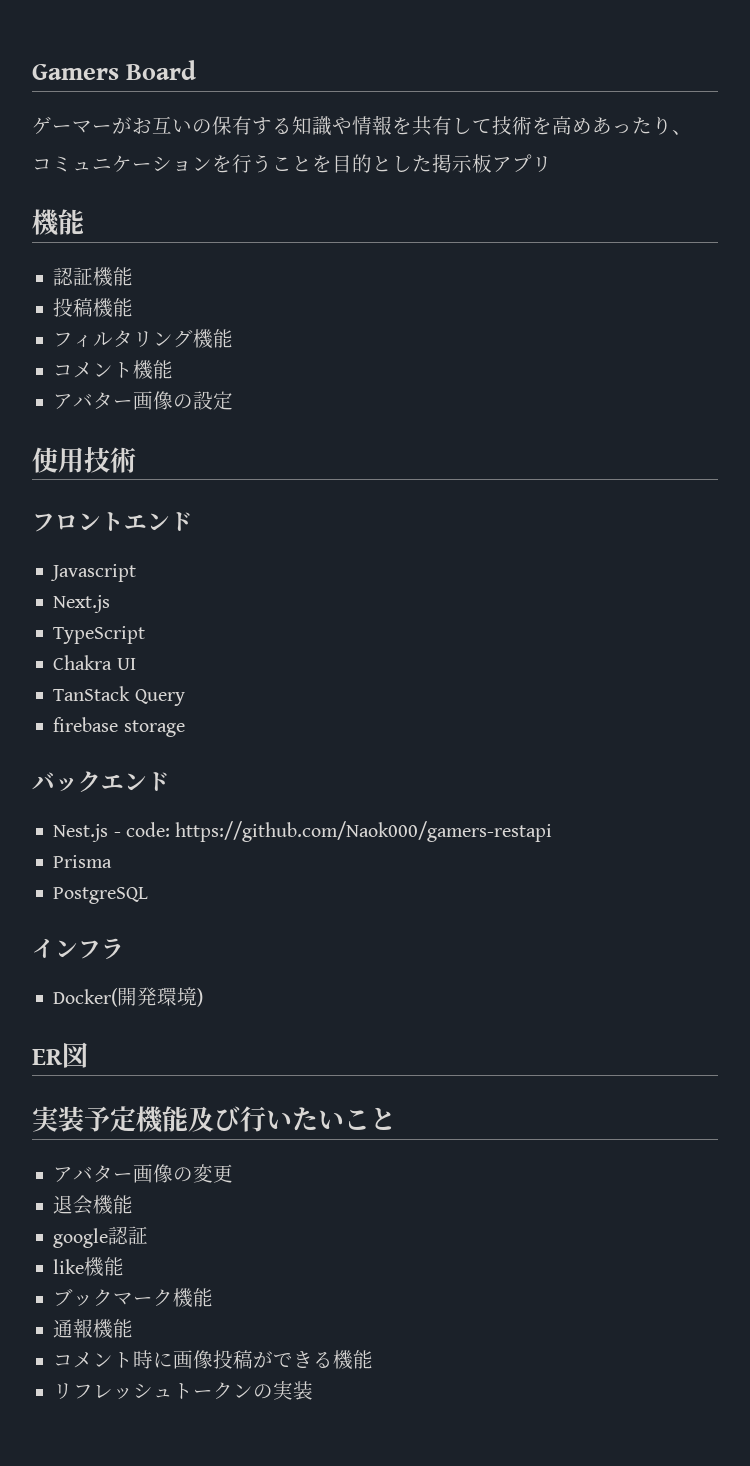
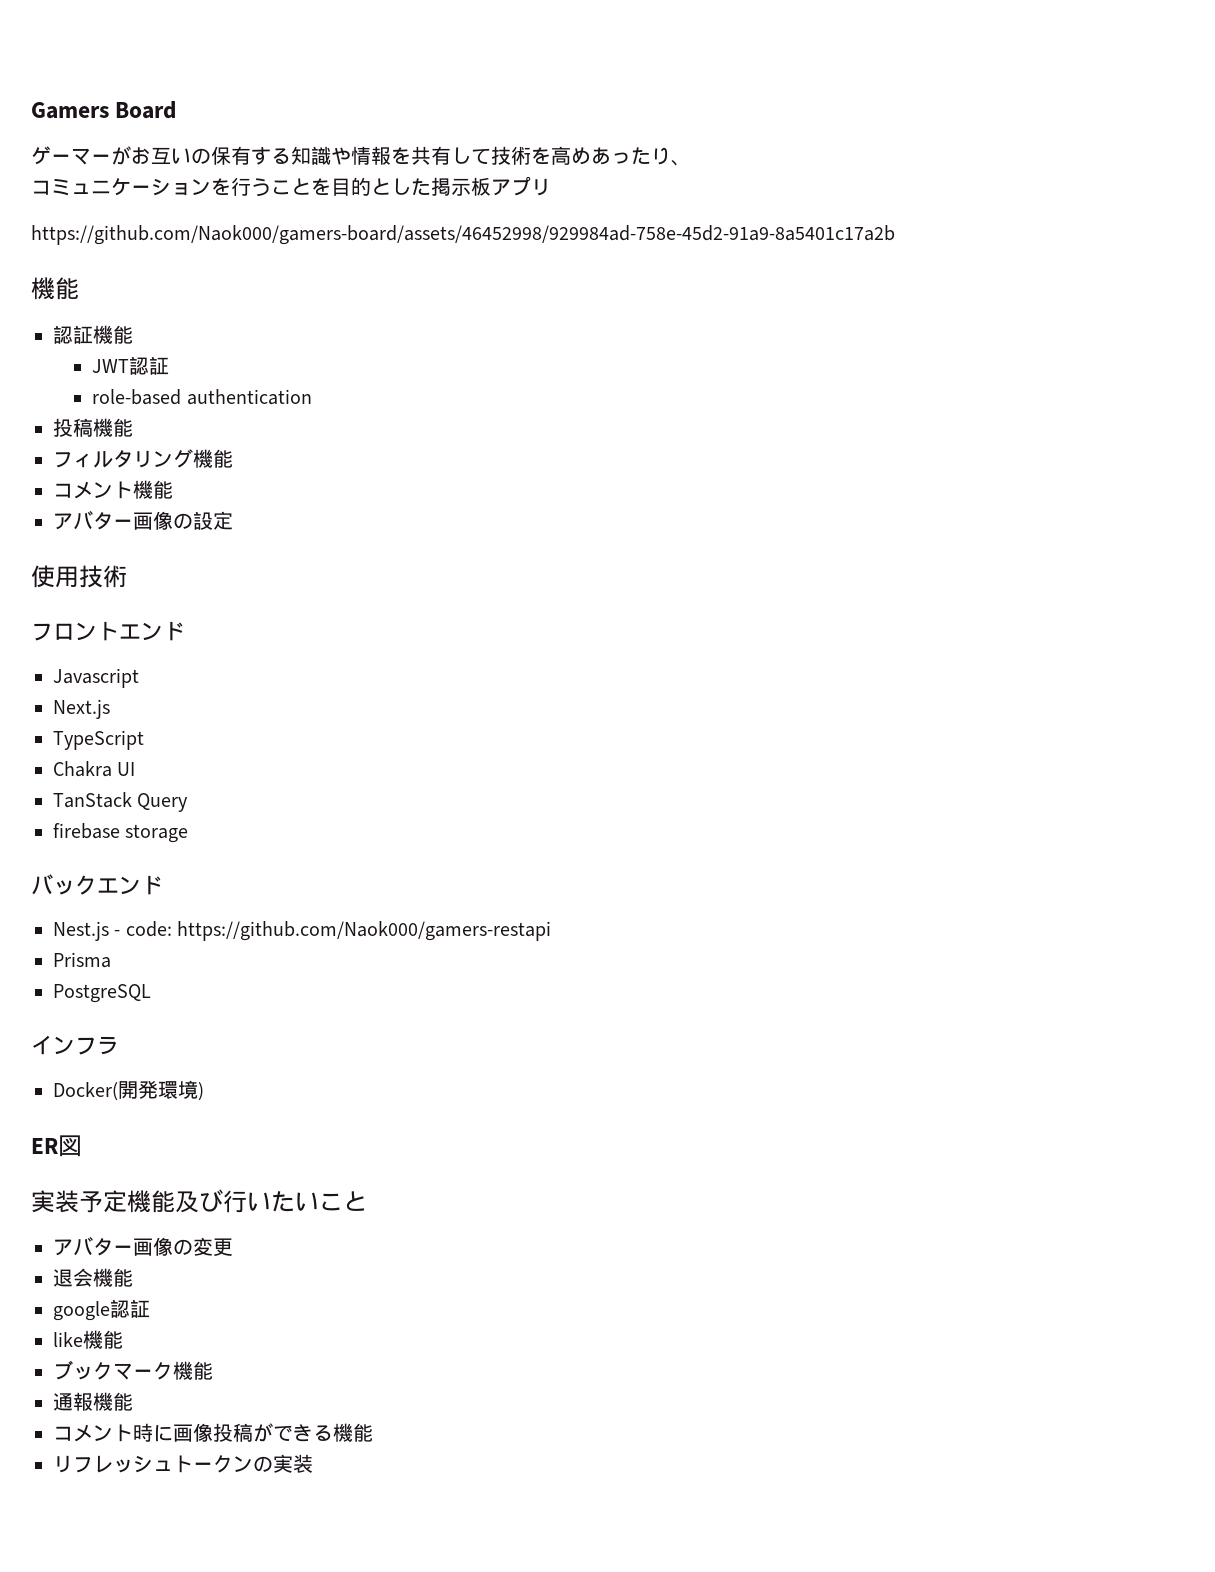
+ https://github.com/Naok000/gamers-board/assets/46452998/929984ad-758e-45d2-91a9-8a5401c17a2b
+ JWT認証
+ role-based authentication

